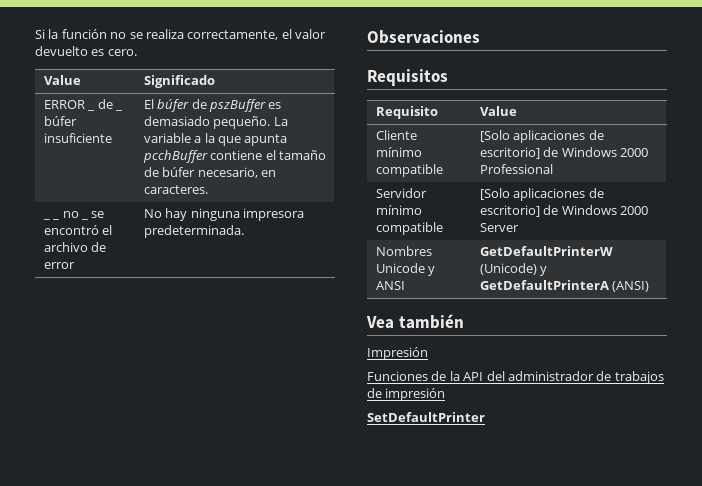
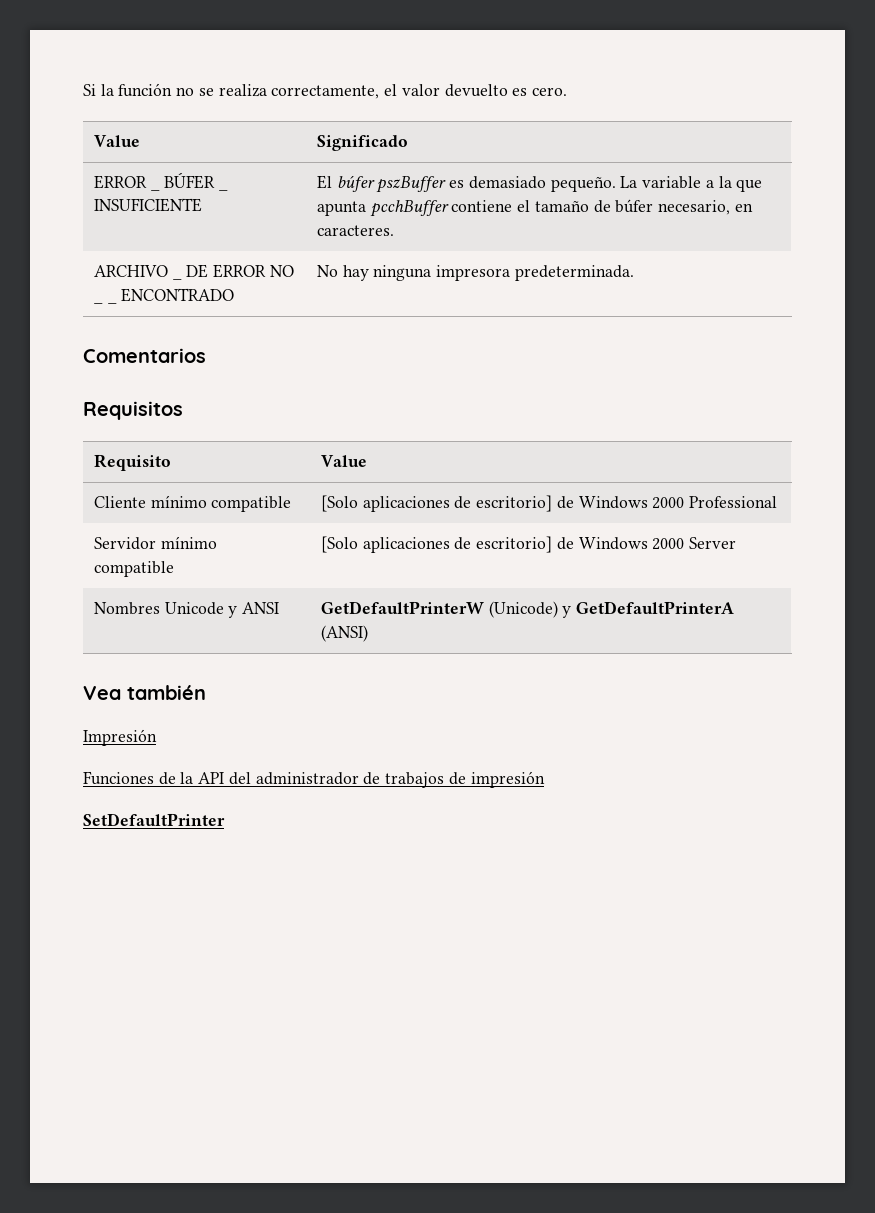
- ERROR _ de _ búfer insuficiente | El búfer de pszBuffer es demasiado pequeño. La variable a la que apunta pcchBuffer contiene el tamaño de búfer necesario, en caracteres.
+ ERROR _ BÚFER _ INSUFICIENTE | El búfer pszBuffer es demasiado pequeño. La variable a la que apunta pcchBuffer contiene el tamaño de búfer necesario, en caracteres.
- _ _ no _ se encontró el archivo de error | No hay ninguna impresora predeterminada.
+ ARCHIVO _ DE ERROR NO _ _ ENCONTRADO | No hay ninguna impresora predeterminada.
- Observaciones
+ Comentarios

